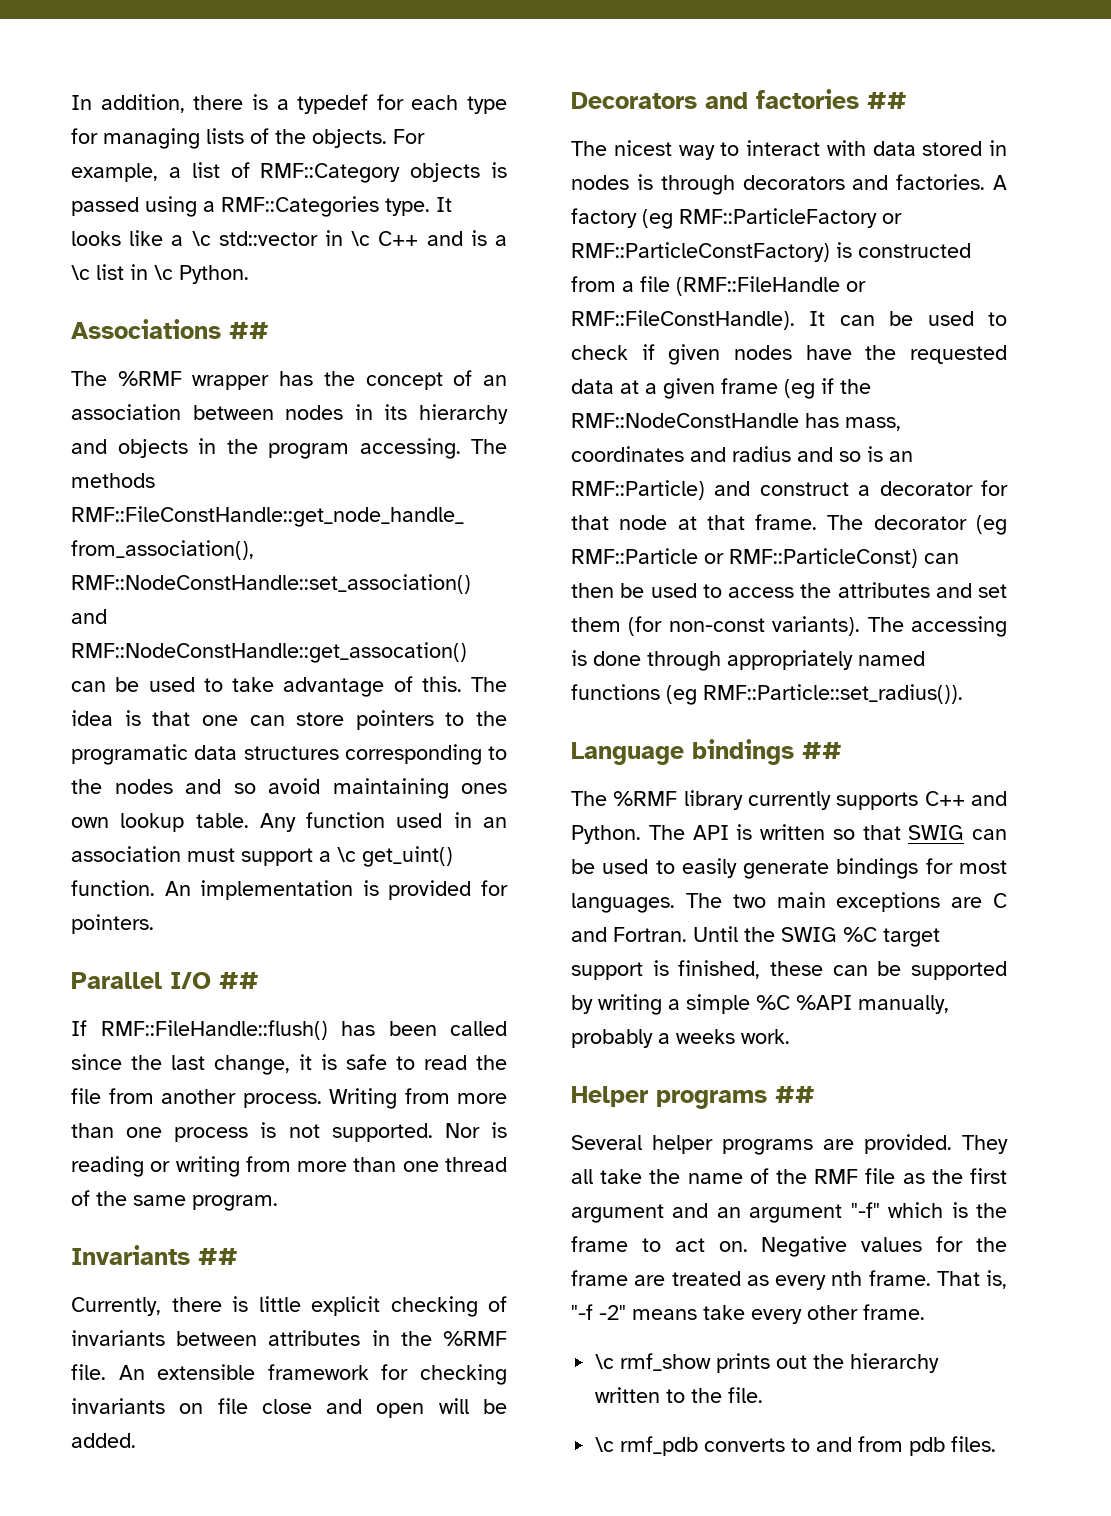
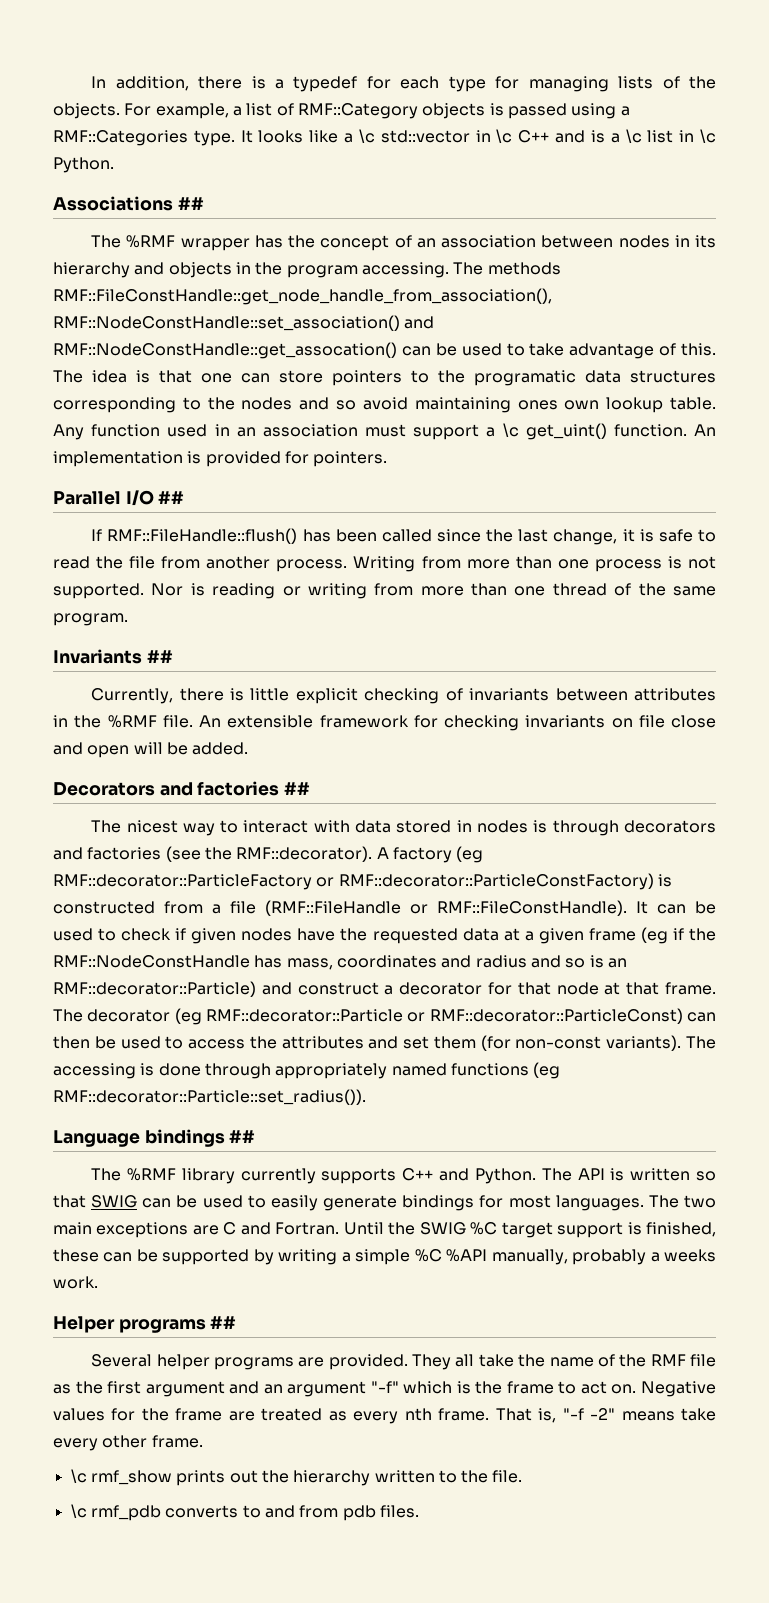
- The nicest way to interact with data stored in nodes is through decorators and factories. A factory (eg RMF::ParticleFactory or RMF::ParticleConstFactory) is constructed from a file (RMF::FileHandle or RMF::FileConstHandle).
+ The nicest way to interact with data stored in nodes is through decorators and factories (see the RMF::decorator). A factory (eg RMF::decorator::ParticleFactory or RMF::decorator::ParticleConstFactory) is constructed from a file (RMF::FileHandle or RMF::FileConstHandle).
- It can be used to check if given nodes have the requested data at a given frame (eg if the RMF::NodeConstHandle has mass, coordinates and radius and so is an RMF::Particle) and construct a decorator for that node at that frame.
+ It can be used to check if given nodes have the requested data at a given frame (eg if the RMF::NodeConstHandle has mass, coordinates and radius and so is an RMF::decorator::Particle) and construct a decorator for that node at that frame.
- The decorator (eg RMF::Particle or RMF::ParticleConst) can then be used to access the attributes and set them (for non-const variants).
+ The decorator (eg RMF::decorator::Particle or RMF::decorator::ParticleConst) can then be used to access the attributes and set them (for non-const variants).
- The accessing is done through appropriately named functions (eg RMF::Particle::set_radius()).
+ The accessing is done through appropriately named functions (eg RMF::decorator::Particle::set_radius()).

